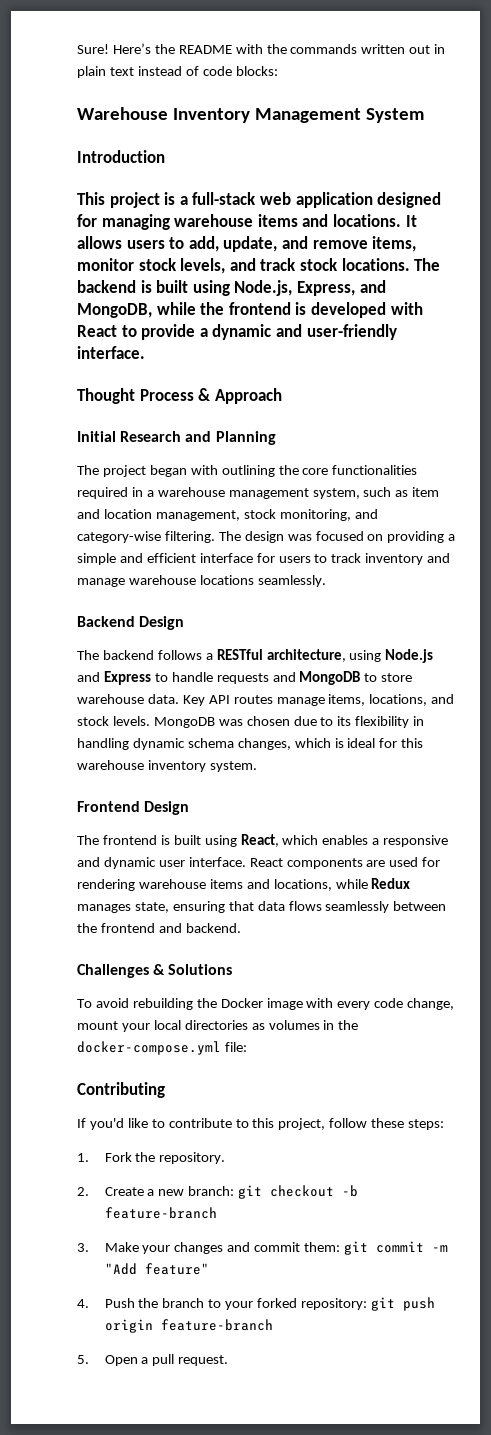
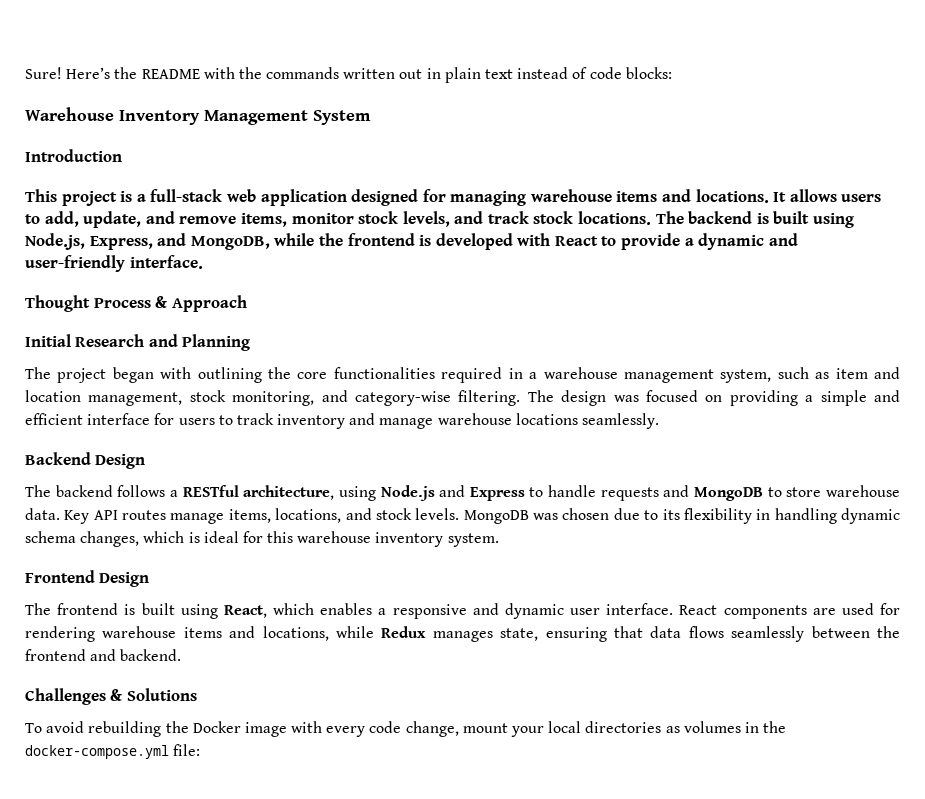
- Contributing
- If you'd like to contribute to this project, follow these steps:
- 1. Fork the repository.
- 2. Create a new branch: git checkout -b feature-branch
- 3. Make your changes and commit them: git commit -m "Add feature"
- 4. Push the branch to your forked repository: git push origin feature-branch
- 5. Open a pull request.

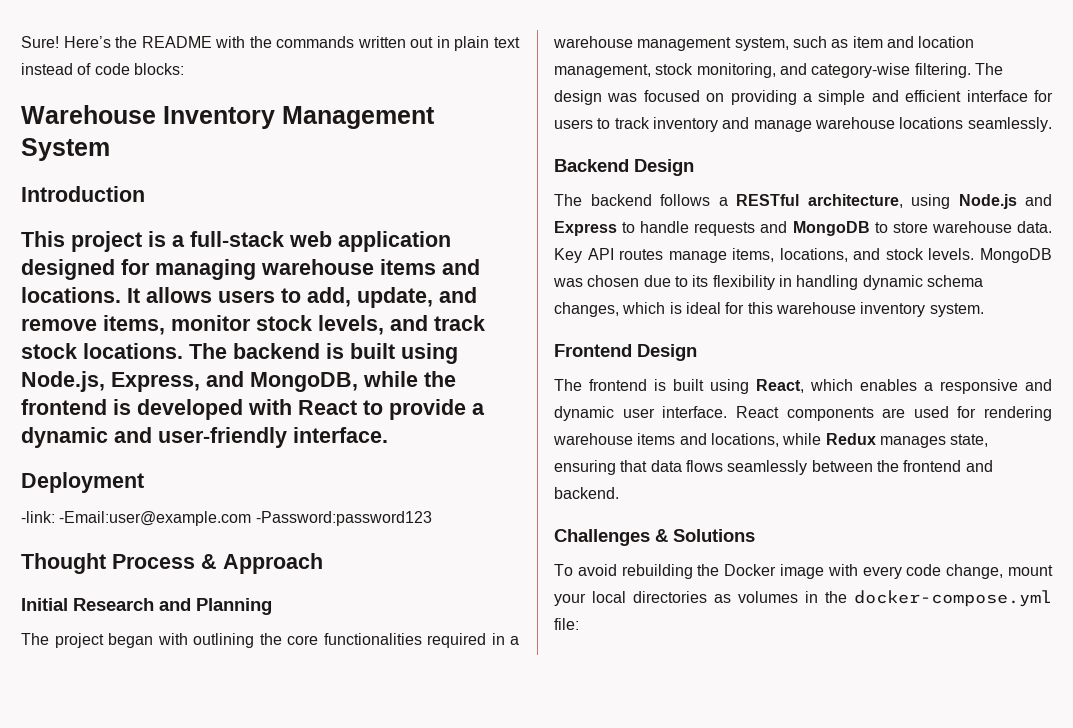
+ Deployment
+ -link: -Email:user@example.com -Password:password123

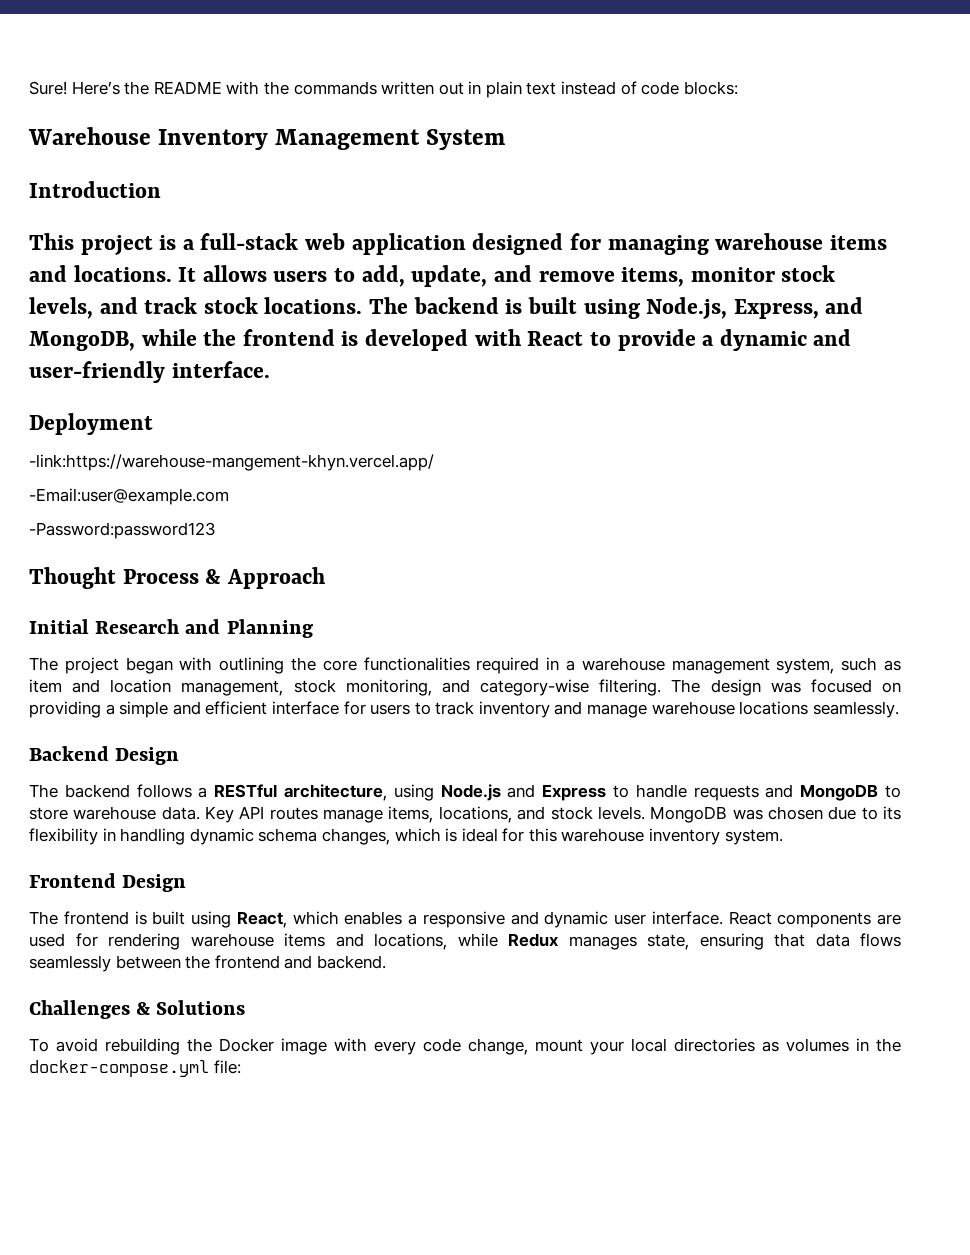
- -link: -Email:user@example.com -Password:password123
+ -link:https://warehouse-mangement-khyn.vercel.app/
+ -Email:user@example.com
+ -Password:password123

